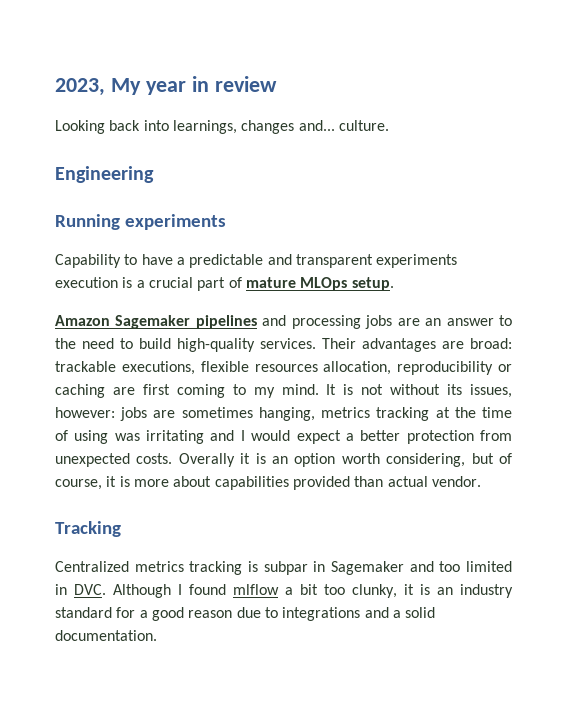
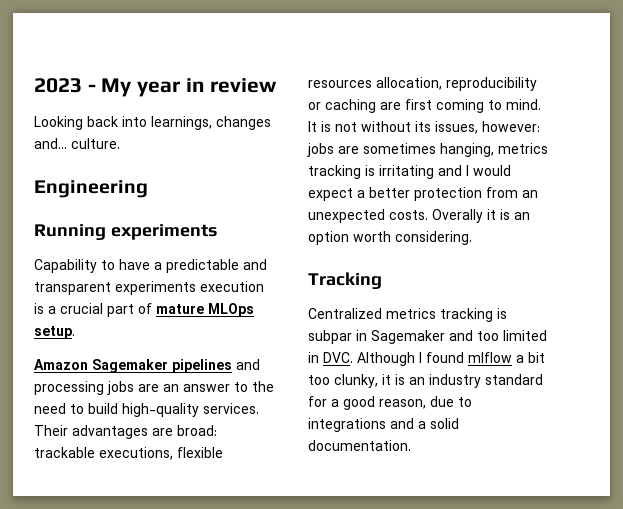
- 2023, My year in review
+ 2023 - My year in review
- Their advantages are broad: trackable executions, flexible resources allocation, reproducibility or caching are first coming to my mind.
+ Their advantages are broad: trackable executions, flexible resources allocation, reproducibility or caching are first coming to mind.
- It is not without its issues, however: jobs are sometimes hanging, metrics tracking at the time of using was irritating and I would expect a better protection from unexpected costs.
+ It is not without its issues, however: jobs are sometimes hanging, metrics tracking is irritating and I would expect a better protection from an unexpected costs.
- Overally it is an option worth considering, but of course, it is more about capabilities provided than actual vendor.
+ Overally it is an option worth considering.
- Centralized metrics tracking is subpar in Sagemaker and too limited in DVC. Although I found mlflow a bit too clunky, it is an industry standard for a good reason due to integrations and a solid documentation.
+ Centralized metrics tracking is subpar in Sagemaker and too limited in DVC. Although I found mlflow a bit too clunky, it is an industry standard for a good reason, due to integrations and a solid documentation.

